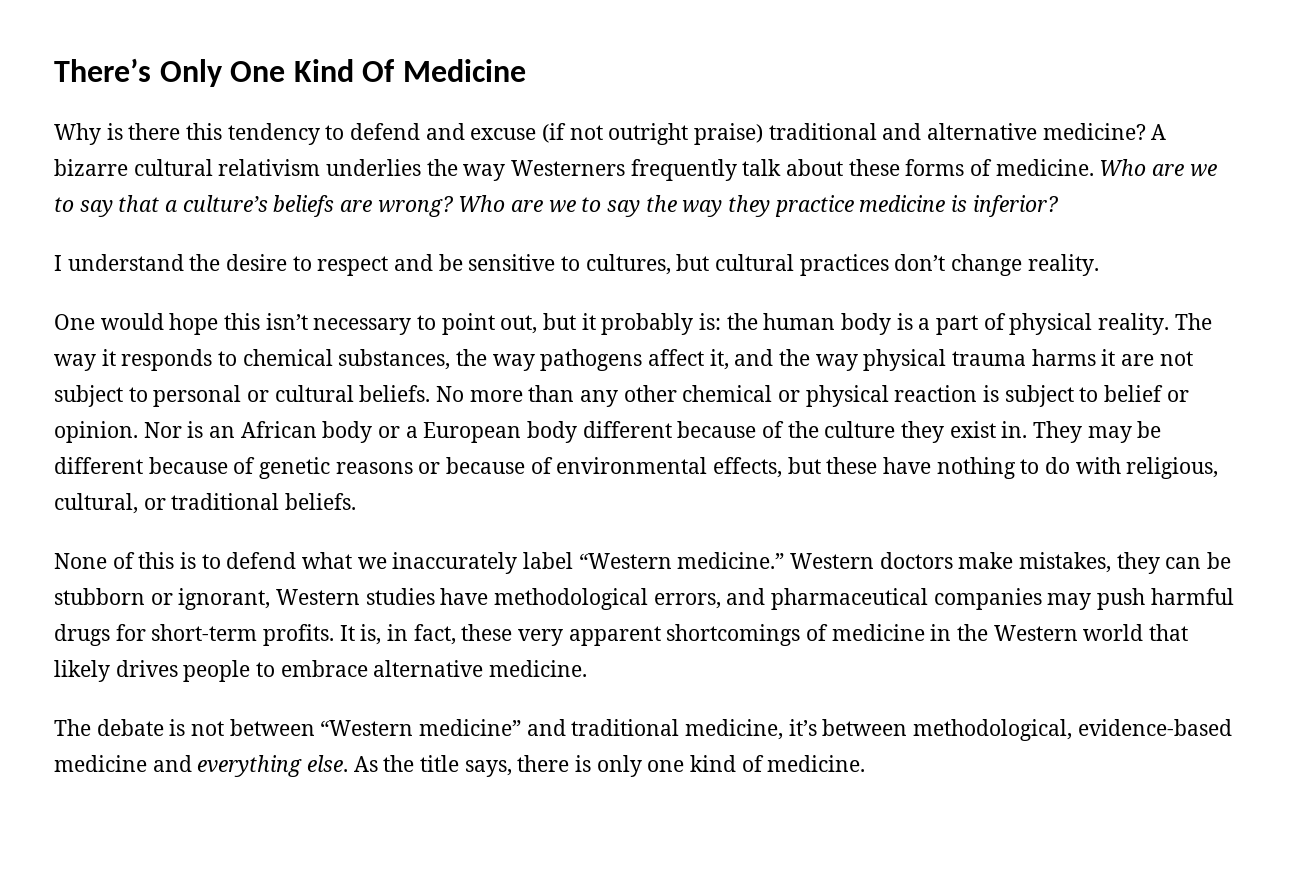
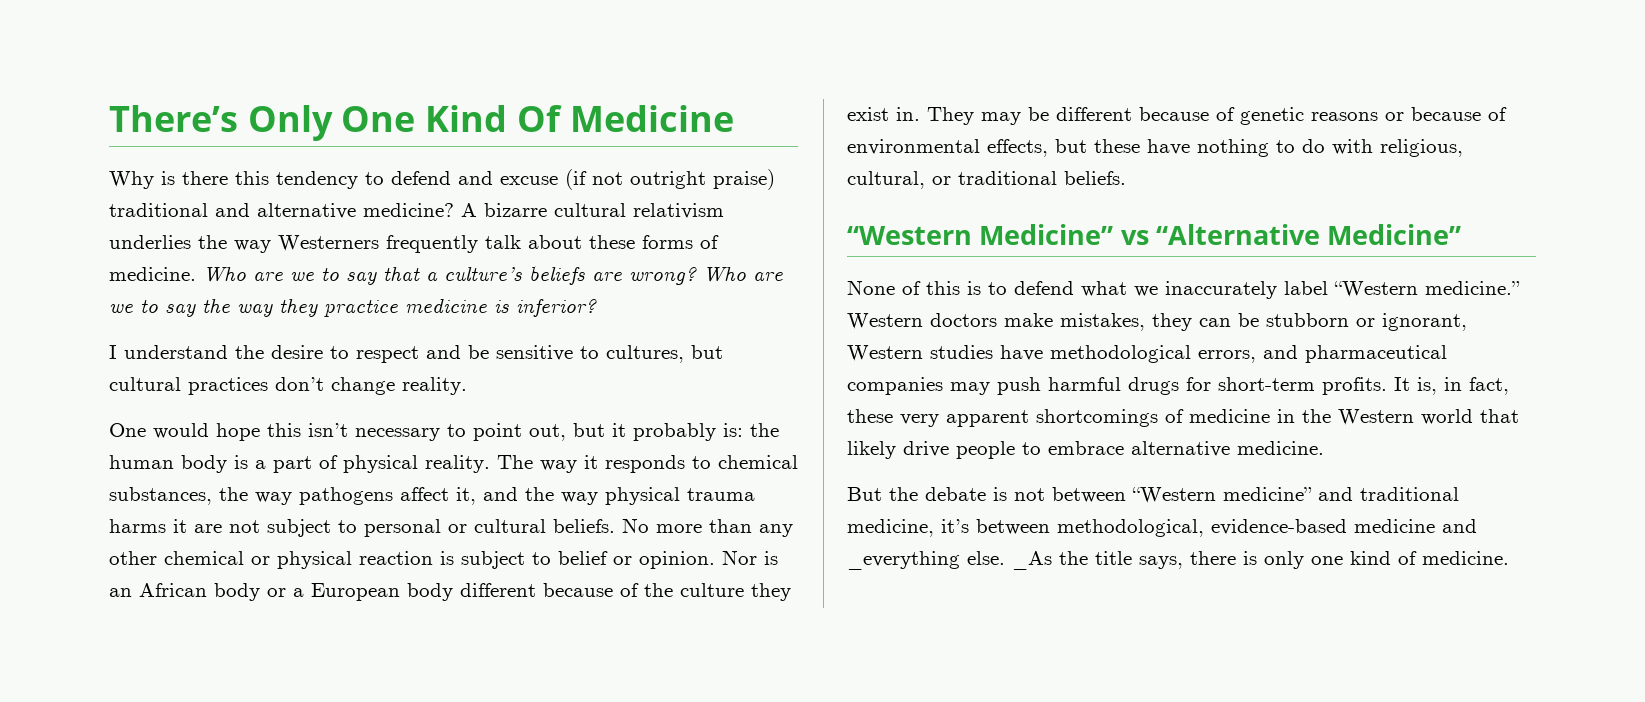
+ “Western Medicine” vs “Alternative Medicine”
- It is, in fact, these very apparent shortcomings of medicine in the Western world that likely drives people to embrace alternative medicine.
+ It is, in fact, these very apparent shortcomings of medicine in the Western world that likely drive people to embrace alternative medicine.
- The debate is not between “Western medicine” and traditional medicine, it’s between methodological, evidence-based medicine and everything else. As the title says, there is only one kind of medicine.
+ But the debate is not between “Western medicine” and traditional medicine, it’s between methodological, evidence-based medicine and _everything else. _As the title says, there is only one kind of medicine.

